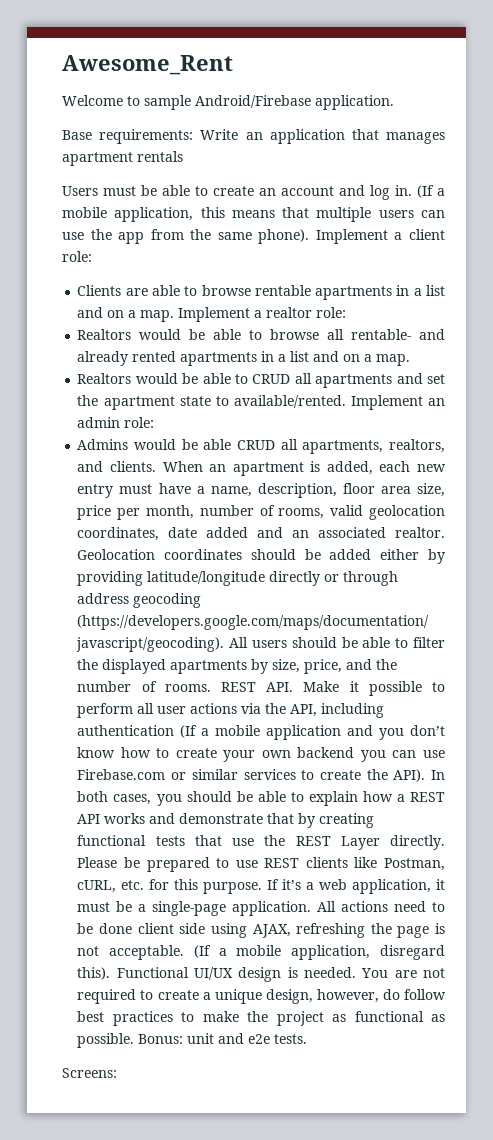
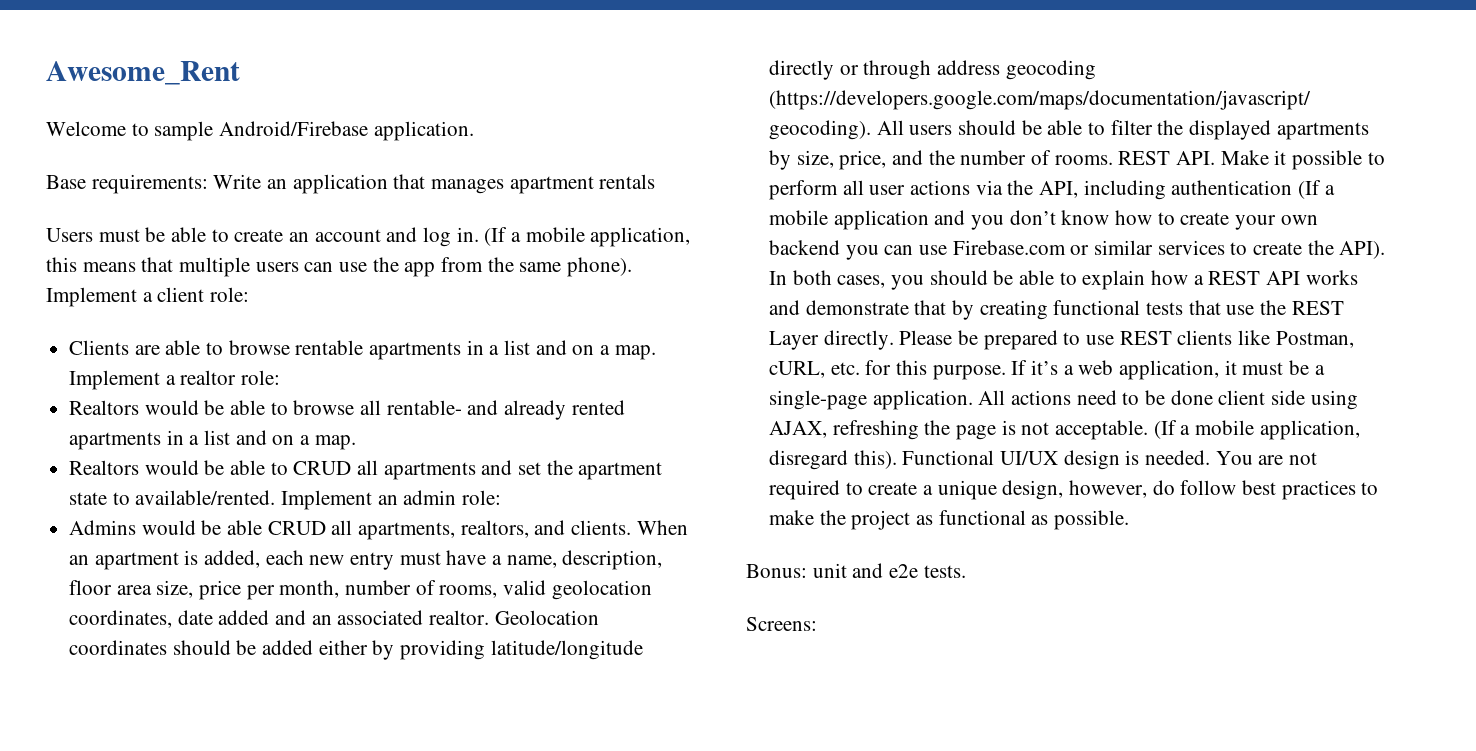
- You are not required to create a unique design, however, do follow best practices to make the project as functional as possible. Bonus: unit and e2e tests.
+ You are not required to create a unique design, however, do follow best practices to make the project as functional as possible.
+ Bonus: unit and e2e tests.

